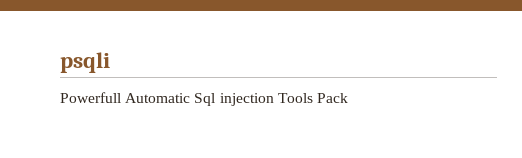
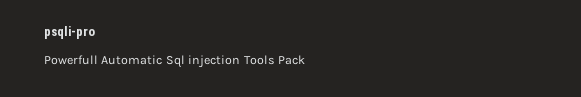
- psqli
+ psqli-pro

